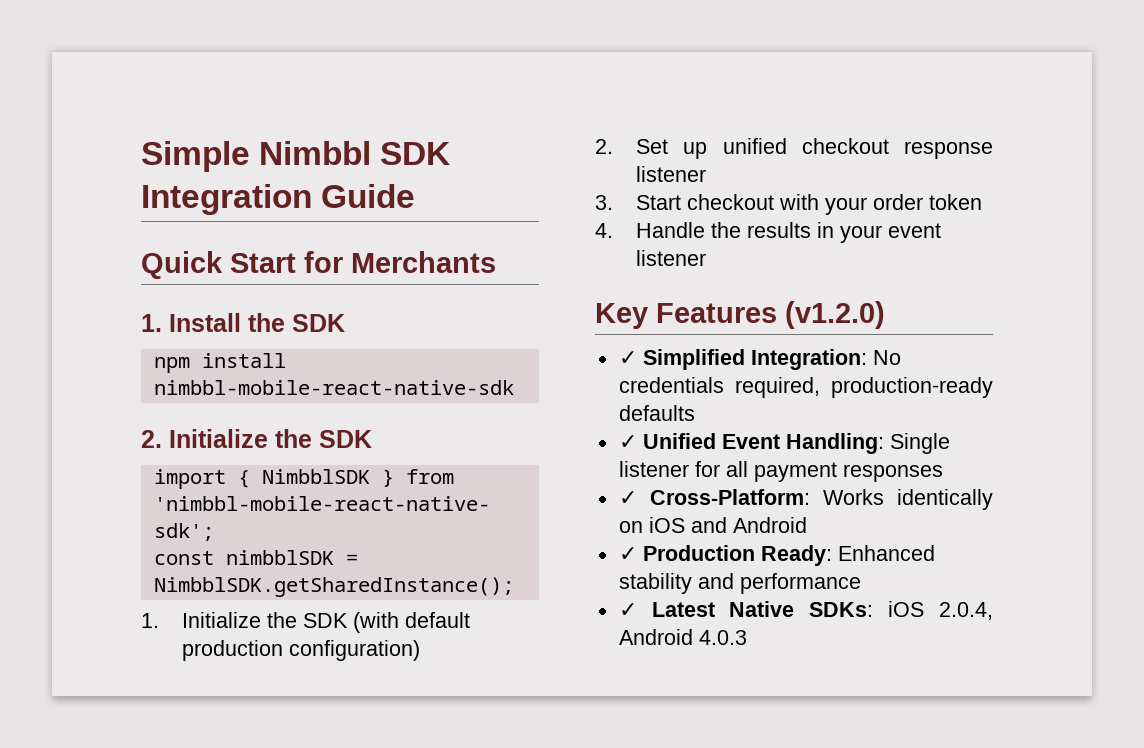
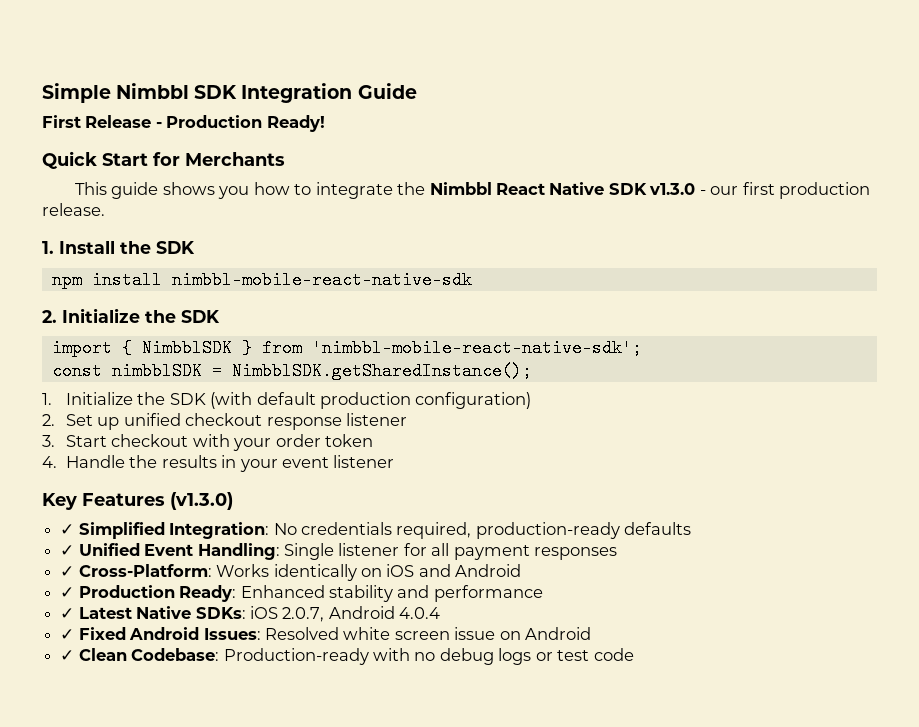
+ First Release - Production Ready!
+ This guide shows you how to integrate the Nimbbl React Native SDK v1.3.0 - our first production release.
- Key Features (v1.2.0)
+ Key Features (v1.3.0)
- ✓ Latest Native SDKs: iOS 2.0.4, Android 4.0.3
+ ✓ Latest Native SDKs: iOS 2.0.7, Android 4.0.4
+ ✓ Fixed Android Issues: Resolved white screen issue on Android
+ ✓ Clean Codebase: Production-ready with no debug logs or test code

